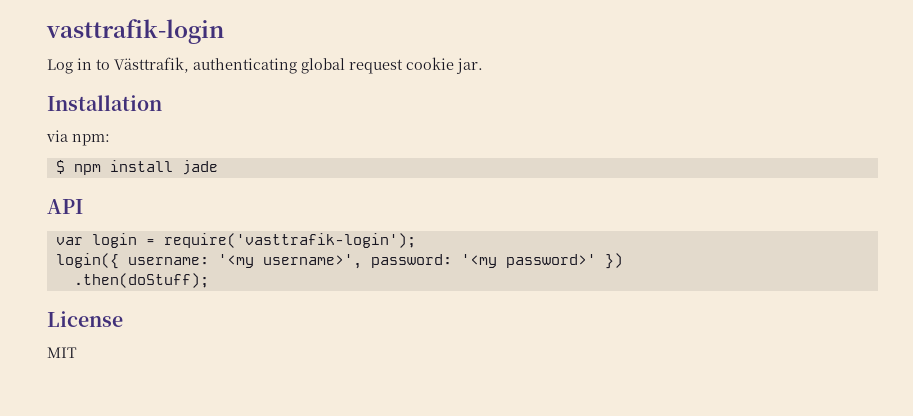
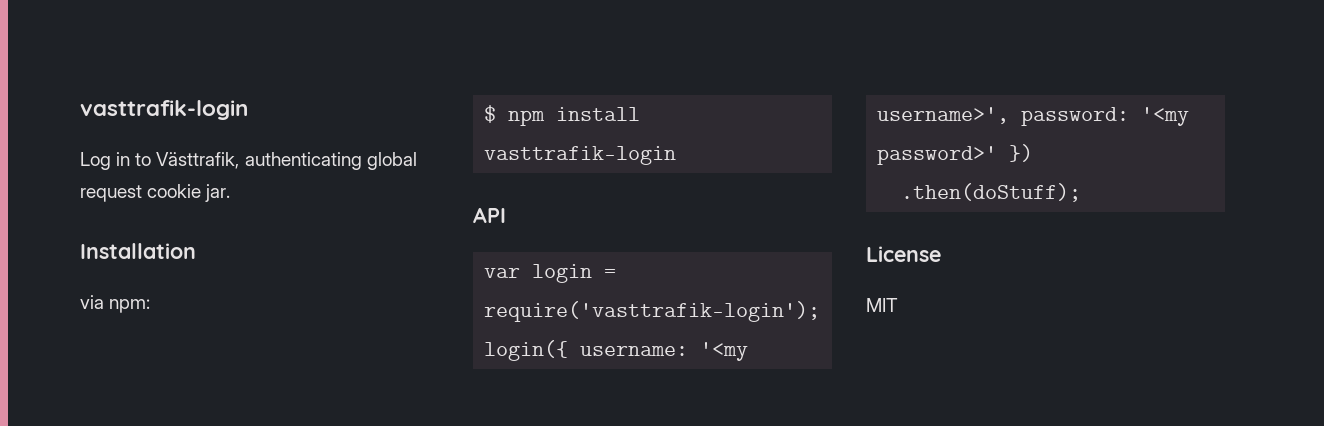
- $ npm install jade
+ $ npm install vasttrafik-login

